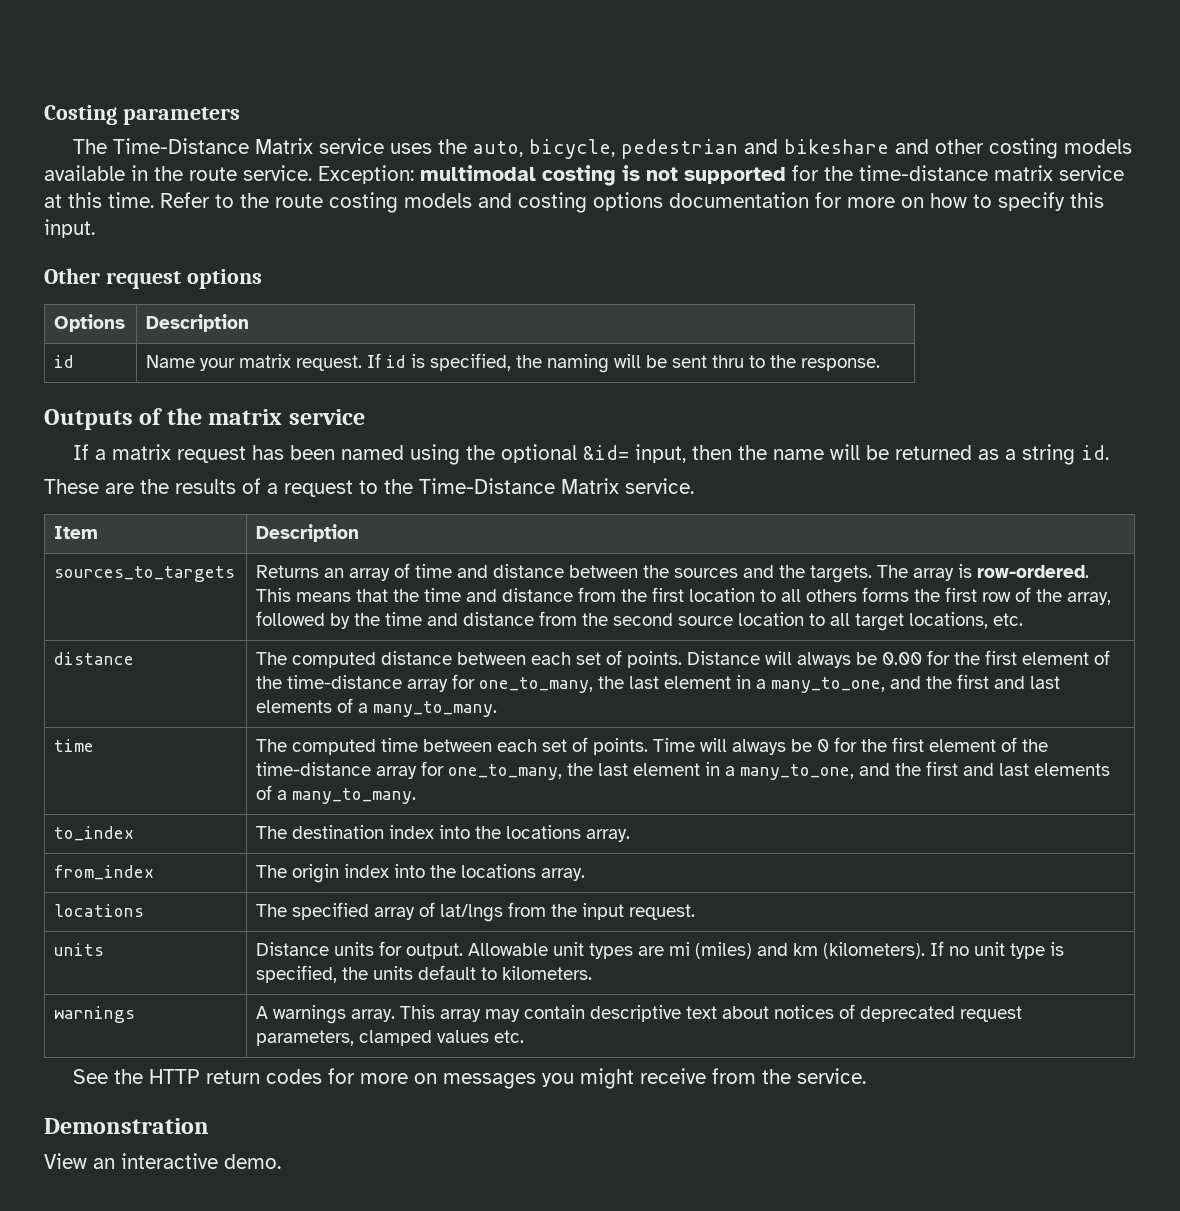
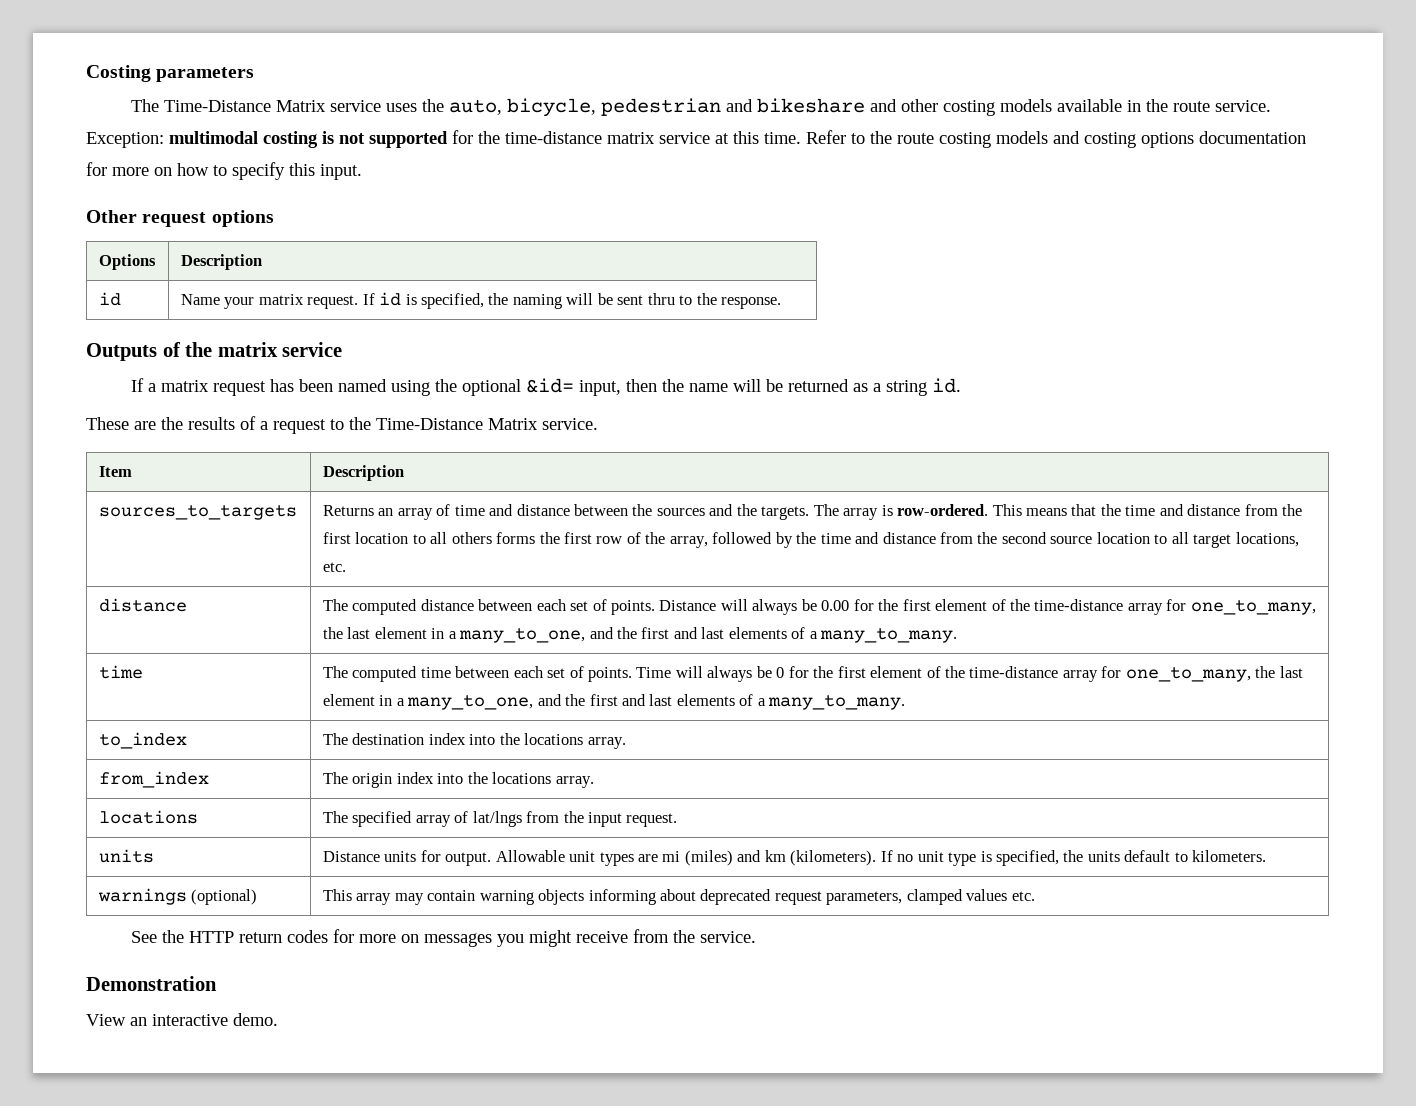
- warnings | A warnings array. This array may contain descriptive text about notices of deprecated request parameters, clamped values etc.
+ warnings (optional) | This array may contain warning objects informing about deprecated request parameters, clamped values etc.

